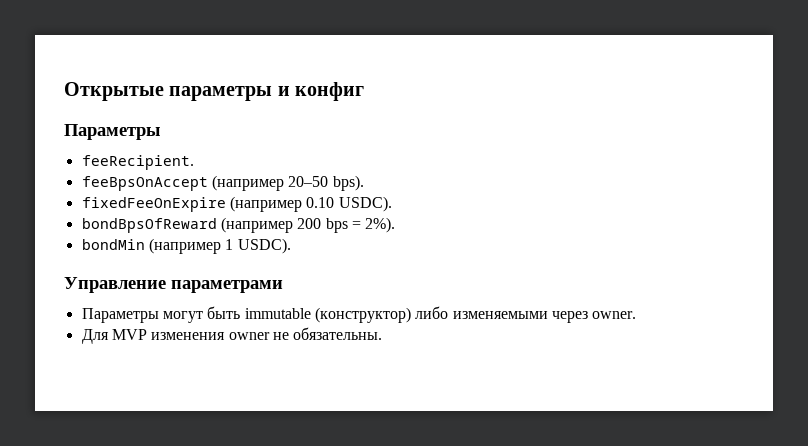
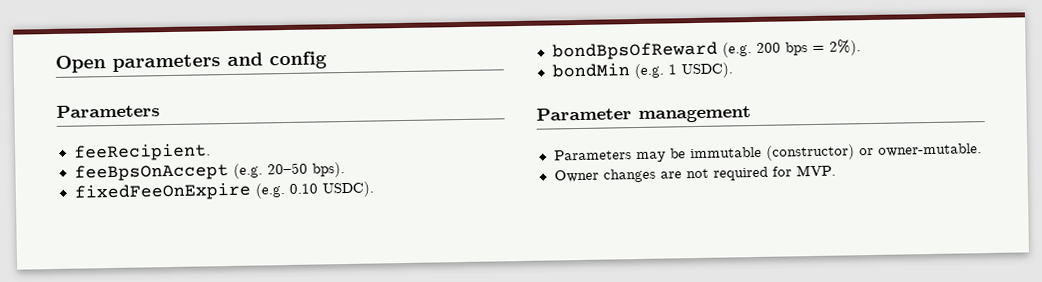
- Открытые параметры и конфиг
- Параметры
+ Open parameters and config
+ Parameters
- feeBpsOnAccept (например 20–50 bps).
+ feeBpsOnAccept (e.g. 20–50 bps).
- fixedFeeOnExpire (например 0.10 USDC).
+ fixedFeeOnExpire (e.g. 0.10 USDC).
- bondBpsOfReward (например 200 bps = 2%).
+ bondBpsOfReward (e.g. 200 bps = 2%).
- bondMin (например 1 USDC).
+ bondMin (e.g. 1 USDC).
- Управление параметрами
- Параметры могут быть immutable (конструктор) либо изменяемыми через owner.
- Для MVP изменения owner не обязательны.
+ Parameter management
+ Parameters may be immutable (constructor) or owner-mutable.
+ Owner changes are not required for MVP.

